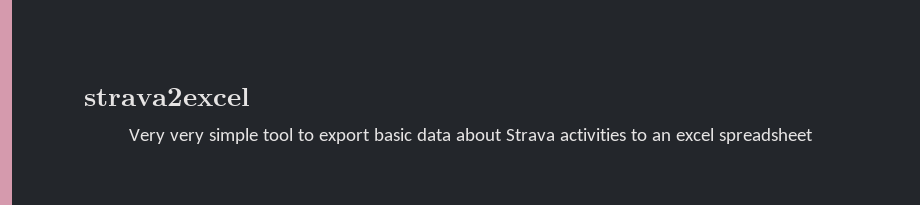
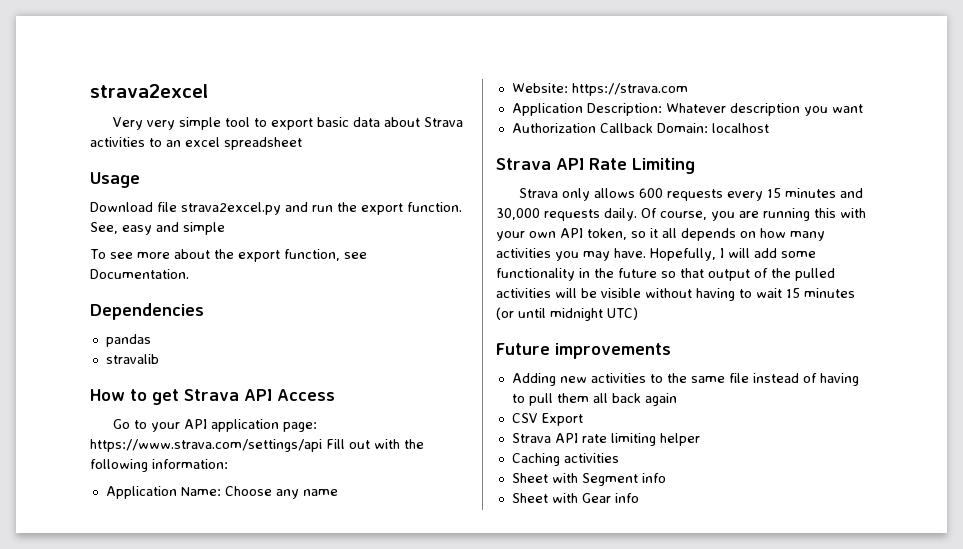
+ Usage
+ Download file strava2excel.py and run the export function. See, easy and simple
+ To see more about the export function, see Documentation.
+ Dependencies
+ pandas
+ stravalib
+ How to get Strava API Access
+ Go to your API application page: https://www.strava.com/settings/api Fill out with the following information:
+ Application Name: Choose any name
+ Website: https://strava.com
+ Application Description: Whatever description you want
+ Authorization Callback Domain: localhost
+ Strava API Rate Limiting
+ Strava only allows 600 requests every 15 minutes and 30,000 requests daily. Of course, you are running this with your own API token, so it all depends on how many activities you may have. Hopefully, I will add some functionality in the future so that output of the pulled activities will be visible without having to wait 15 minutes (or until midnight UTC)
+ Future improvements
+ Adding new activities to the same file instead of having to pull them all back again
+ CSV Export
+ Strava API rate limiting helper
+ Caching activities
+ Sheet with Segment info
+ Sheet with Gear info

